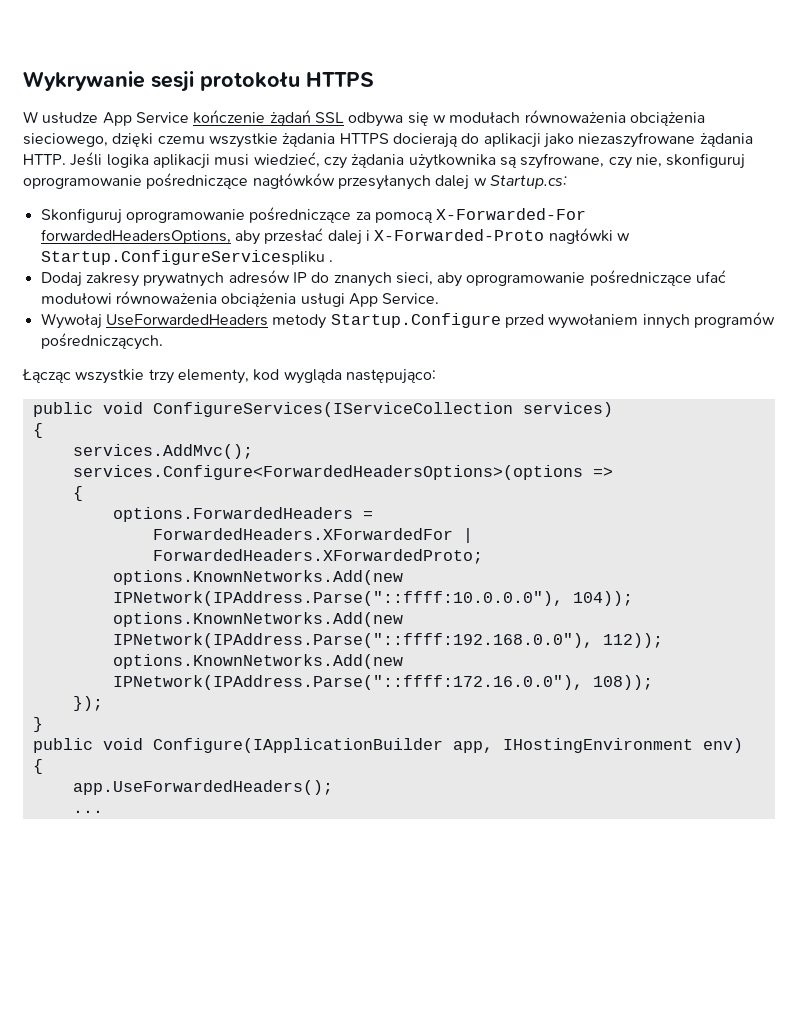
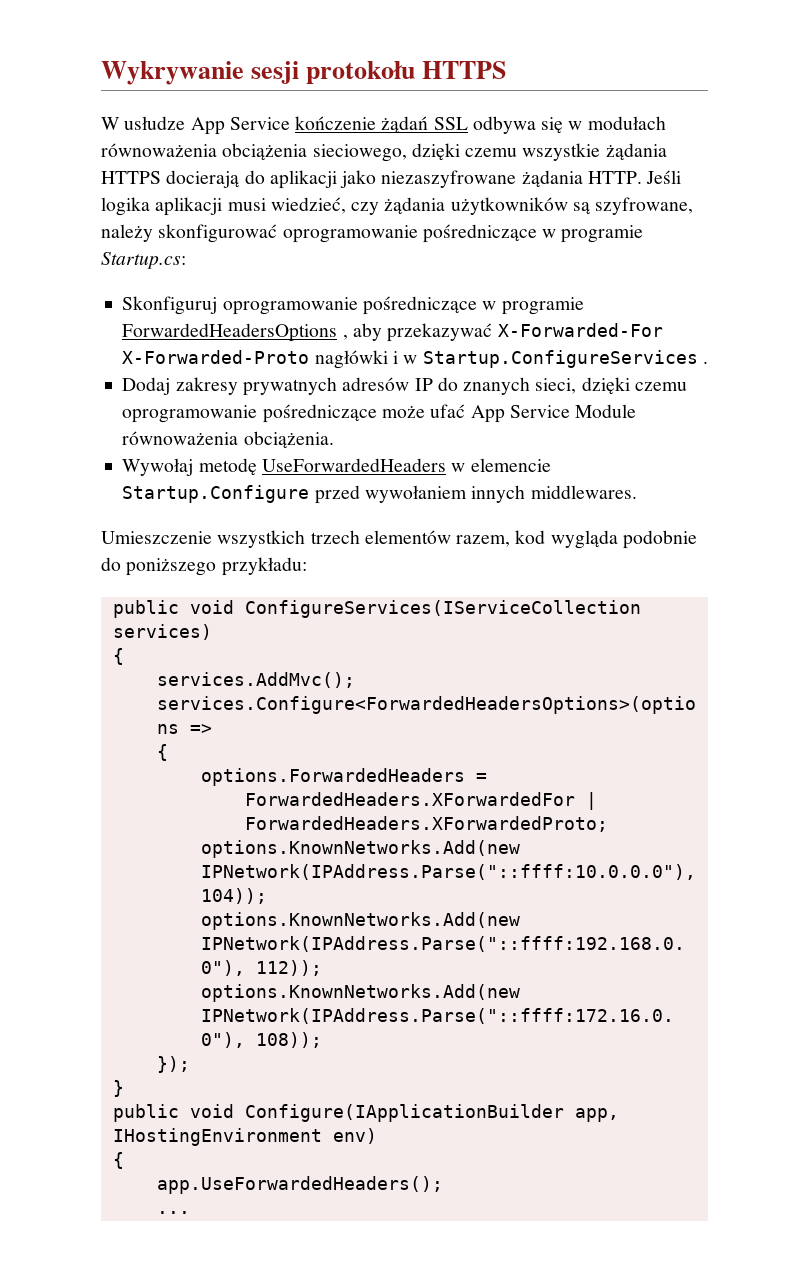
- Jeśli logika aplikacji musi wiedzieć, czy żądania użytkownika są szyfrowane, czy nie, skonfiguruj oprogramowanie pośredniczące nagłówków przesyłanych dalej w Startup.cs:
- Skonfiguruj oprogramowanie pośredniczące za pomocą X-Forwarded-For forwardedHeadersOptions, aby przesłać dalej i X-Forwarded-Proto nagłówki w Startup.ConfigureServicespliku .
+ Jeśli logika aplikacji musi wiedzieć, czy żądania użytkowników są szyfrowane, należy skonfigurować oprogramowanie pośredniczące w programie Startup.cs:
+ Skonfiguruj oprogramowanie pośredniczące w programie ForwardedHeadersOptions , aby przekazywać X-Forwarded-For X-Forwarded-Proto nagłówki i w Startup.ConfigureServices .
- Dodaj zakresy prywatnych adresów IP do znanych sieci, aby oprogramowanie pośredniczące ufać modułowi równoważenia obciążenia usługi App Service.
- Wywołaj UseForwardedHeaders metody Startup.Configure przed wywołaniem innych programów pośredniczących.
- Łącząc wszystkie trzy elementy, kod wygląda następująco:
+ Dodaj zakresy prywatnych adresów IP do znanych sieci, dzięki czemu oprogramowanie pośredniczące może ufać App Service Module równoważenia obciążenia.
+ Wywołaj metodę UseForwardedHeaders w elemencie Startup.Configure przed wywołaniem innych middlewares.
+ Umieszczenie wszystkich trzech elementów razem, kod wygląda podobnie do poniższego przykładu:

